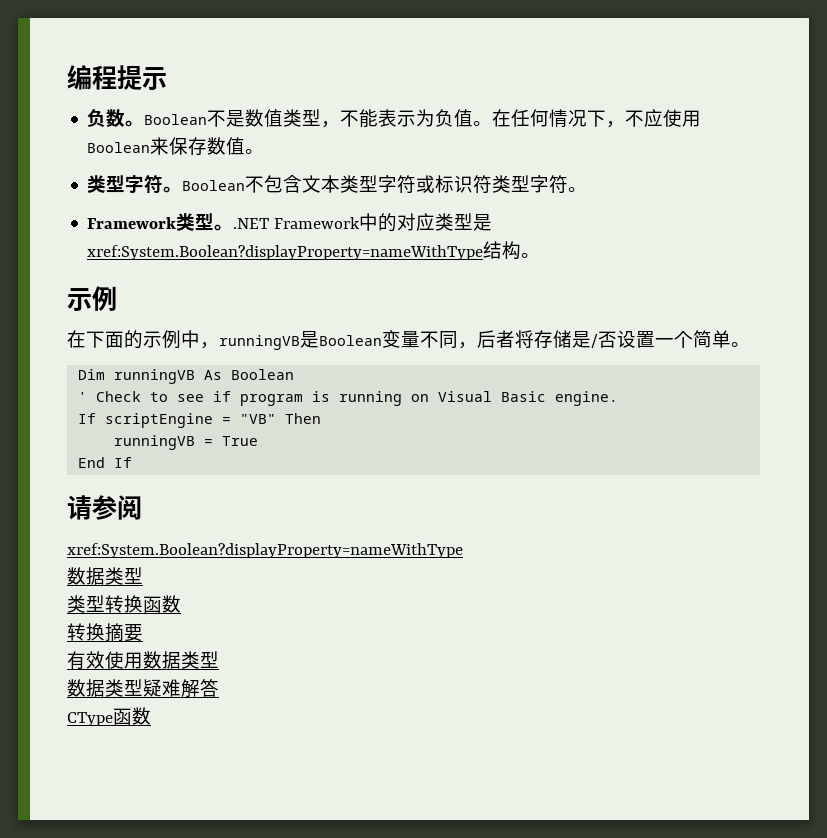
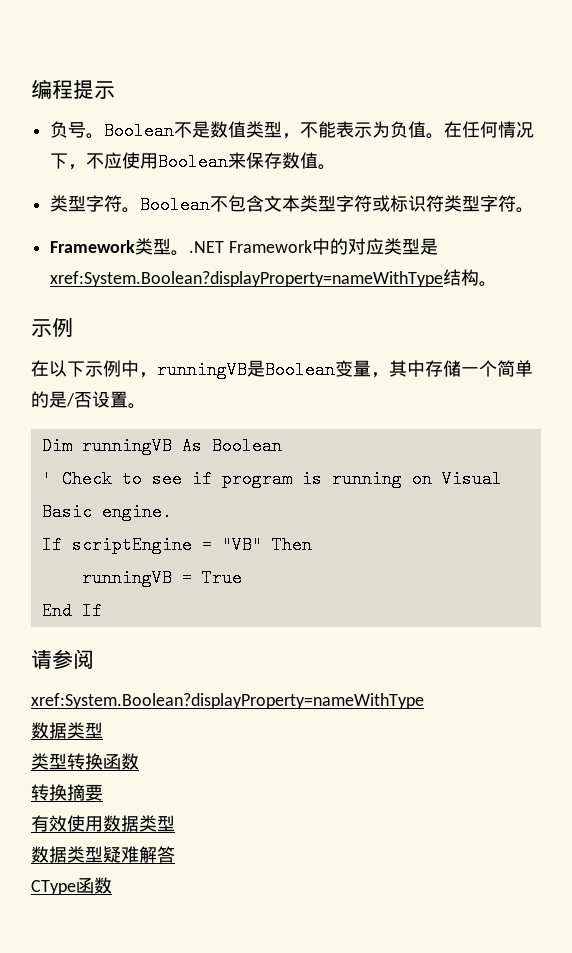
- 负数。
+ 负号。
- 在下面的示例中，runningVB是Boolean变量不同，后者将存储是/否设置一个简单。
+ 在以下示例中，runningVB是Boolean变量，其中存储一个简单的是/否设置。

